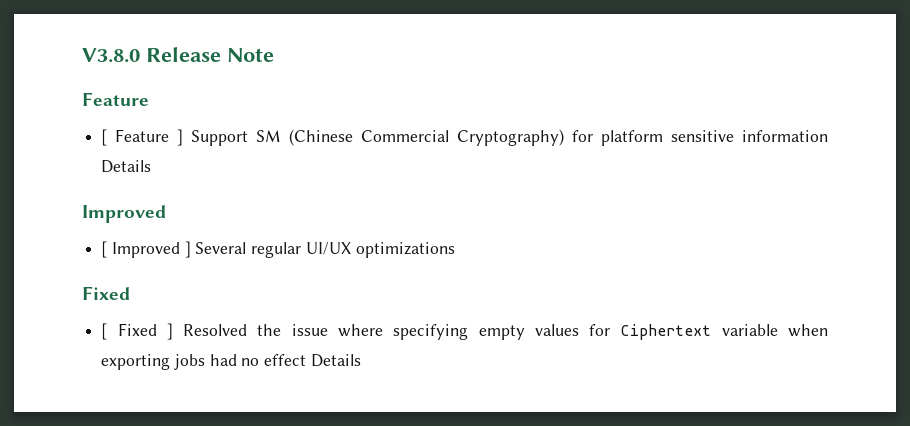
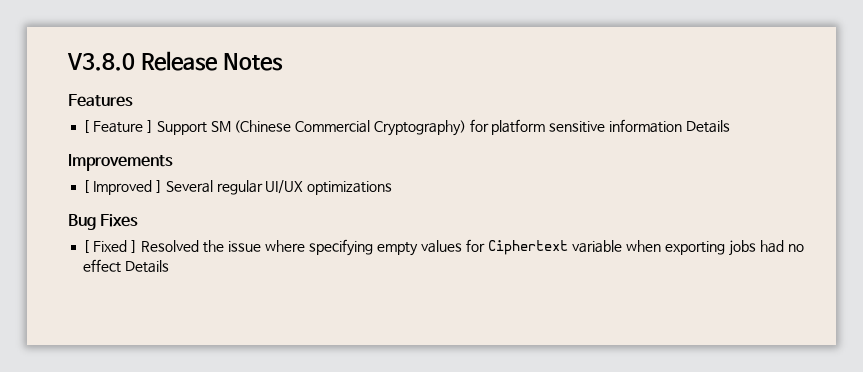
- V3.8.0 Release Note
- Feature
+ V3.8.0 Release Notes
+ Features
  [ Feature ] Support SM (Chinese Commercial Cryptography) for platform sensitive information Details
- Improved
+ Improvements
  [ Improved ] Several regular UI/UX optimizations
- Fixed
+ Bug Fixes

